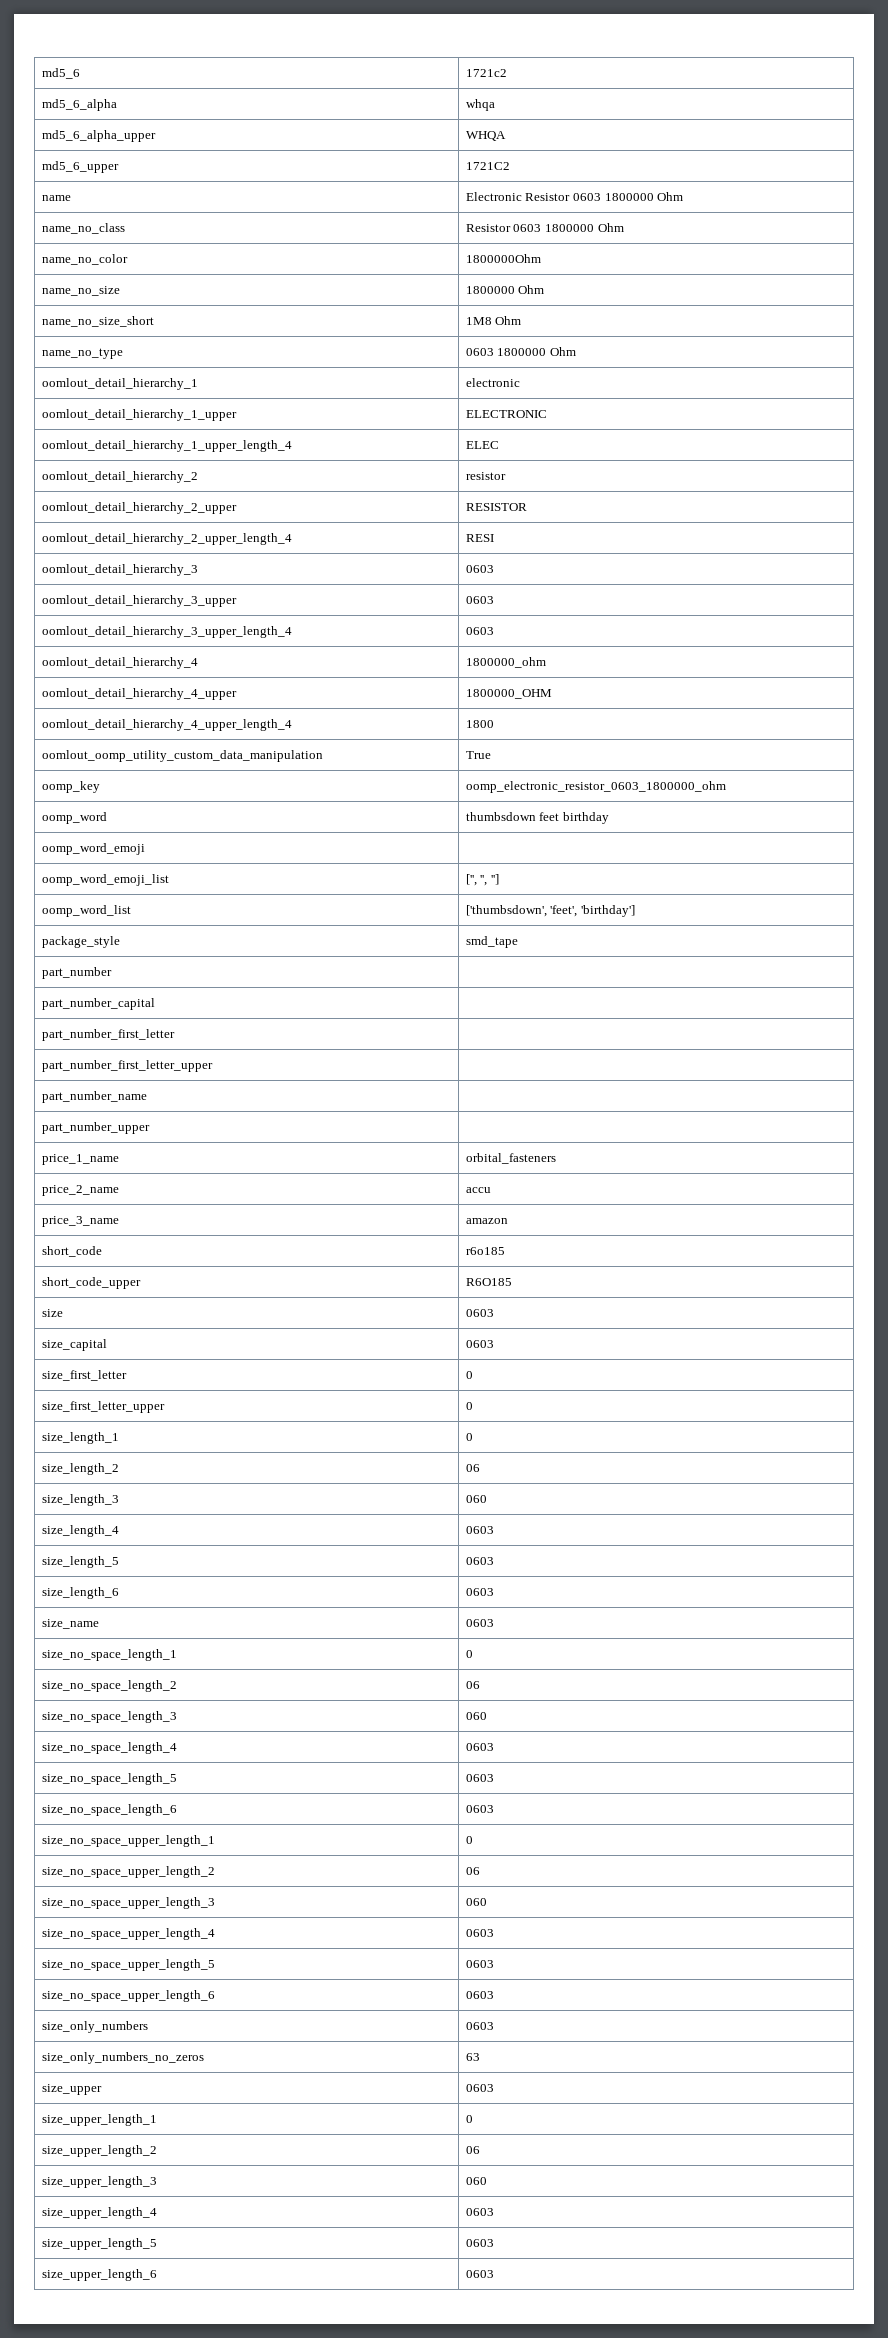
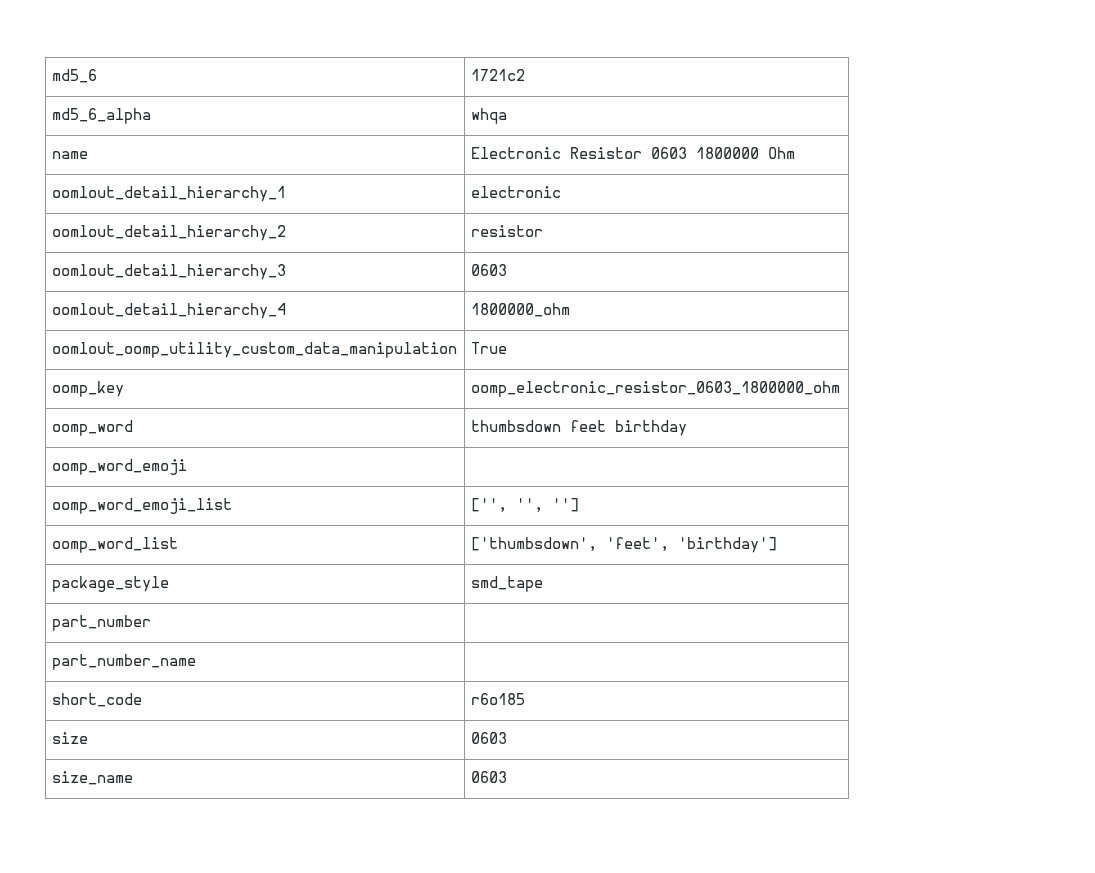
- md5_6_alpha_upper | WHQA
- md5_6_upper | 1721C2
- name_no_class | Resistor 0603 1800000 Ohm
- name_no_color | 1800000Ohm
- name_no_size | 1800000 Ohm
- name_no_size_short | 1M8 Ohm
- name_no_type | 0603 1800000 Ohm
  oomlout_detail_hierarchy_1 | electronic
- oomlout_detail_hierarchy_1_upper | ELECTRONIC
- oomlout_detail_hierarchy_1_upper_length_4 | ELEC
  oomlout_detail_hierarchy_2 | resistor
- oomlout_detail_hierarchy_2_upper | RESISTOR
- oomlout_detail_hierarchy_2_upper_length_4 | RESI
  oomlout_detail_hierarchy_3 | 0603
- oomlout_detail_hierarchy_3_upper | 0603
- oomlout_detail_hierarchy_3_upper_length_4 | 0603
  oomlout_detail_hierarchy_4 | 1800000_ohm
- oomlout_detail_hierarchy_4_upper | 1800000_OHM
- oomlout_detail_hierarchy_4_upper_length_4 | 1800
- part_number_capital |
- part_number_first_letter |
- part_number_first_letter_upper |
  part_number_name |
- part_number_upper |
- price_1_name | orbital_fasteners
- price_2_name | accu
- price_3_name | amazon
- short_code_upper | R6O185
- size_capital | 0603
- size_first_letter | 0
- size_first_letter_upper | 0
- size_length_1 | 0
- size_length_2 | 06
- size_length_3 | 060
- size_length_4 | 0603
- size_length_5 | 0603
- size_length_6 | 0603
  size_name | 0603
- size_no_space_length_1 | 0
- size_no_space_length_2 | 06
- size_no_space_length_3 | 060
- size_no_space_length_4 | 0603
- size_no_space_length_5 | 0603
- size_no_space_length_6 | 0603
- size_no_space_upper_length_1 | 0
- size_no_space_upper_length_2 | 06
- size_no_space_upper_length_3 | 060
- size_no_space_upper_length_4 | 0603
- size_no_space_upper_length_5 | 0603
- size_no_space_upper_length_6 | 0603
- size_only_numbers | 0603
- size_only_numbers_no_zeros | 63
- size_upper | 0603
- size_upper_length_1 | 0
- size_upper_length_2 | 06
- size_upper_length_3 | 060
- size_upper_length_4 | 0603
- size_upper_length_5 | 0603
- size_upper_length_6 | 0603

